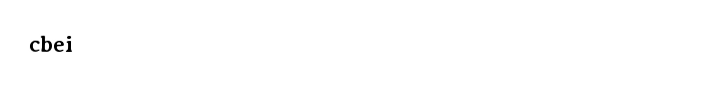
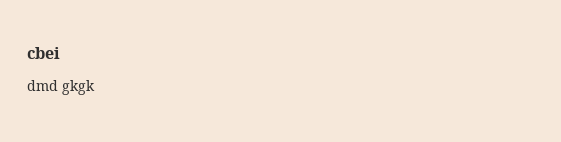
+ dmd gkgk

